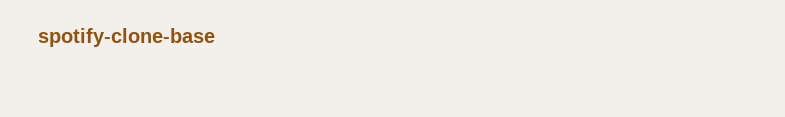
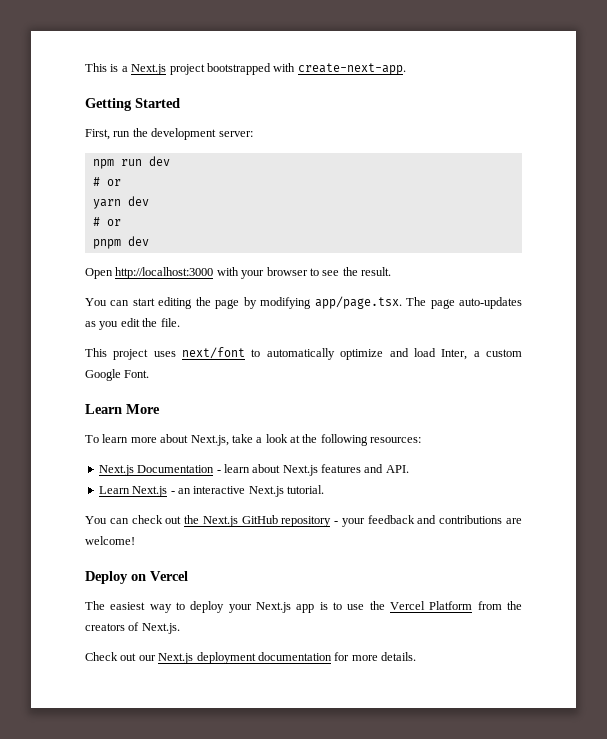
- spotify-clone-base
+ This is a Next.js project bootstrapped with create-next-app.
+ Getting Started
+ First, run the development server:
+ npm run dev
+ # or
+ yarn dev
+ # or
+ pnpm dev
+ Open http://localhost:3000 with your browser to see the result.
+ You can start editing the page by modifying app/page.tsx. The page auto-updates as you edit the file.
+ This project uses next/font to automatically optimize and load Inter, a custom Google Font.
+ Learn More
+ To learn more about Next.js, take a look at the following resources:
+ Next.js Documentation - learn about Next.js features and API.
+ Learn Next.js - an interactive Next.js tutorial.
+ You can check out the Next.js GitHub repository - your feedback and contributions are welcome!
+ Deploy on Vercel
+ The easiest way to deploy your Next.js app is to use the Vercel Platform from the creators of Next.js.
+ Check out our Next.js deployment documentation for more details.

